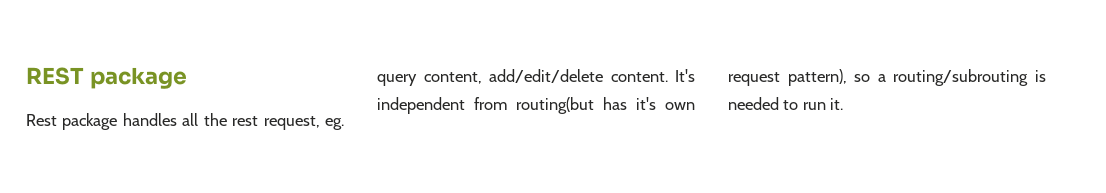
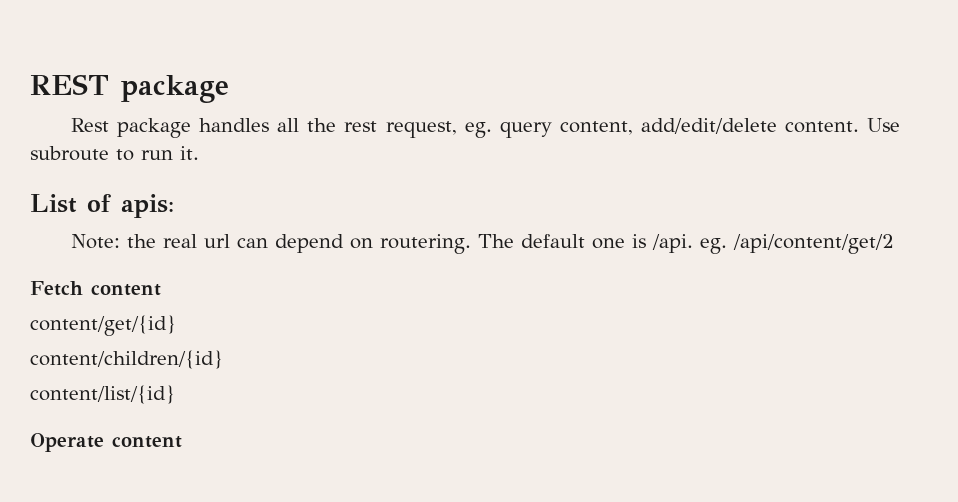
- It's independent from routing(but has it's own request pattern), so a routing/subrouting is needed to run it.
+ Use subroute to run it.
+ List of apis:
+ Note: the real url can depend on routering. The default one is /api. eg. /api/content/get/2
+ Fetch content
+ content/get/{id}
+ content/children/{id}
+ content/list/{id}
+ Operate content

